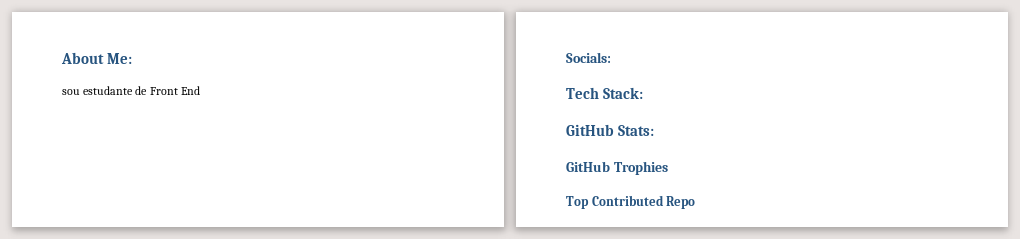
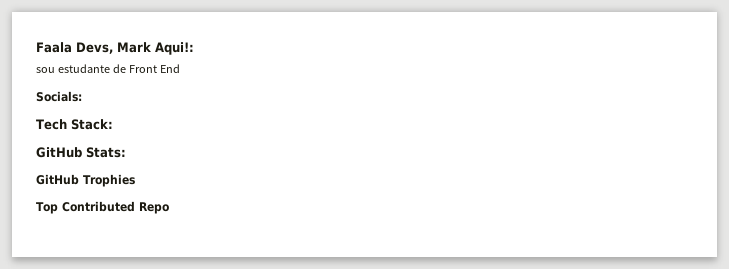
- About Me:
+ Faala Devs, Mark Aqui!:

